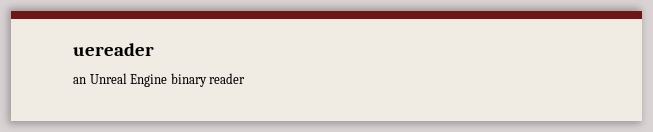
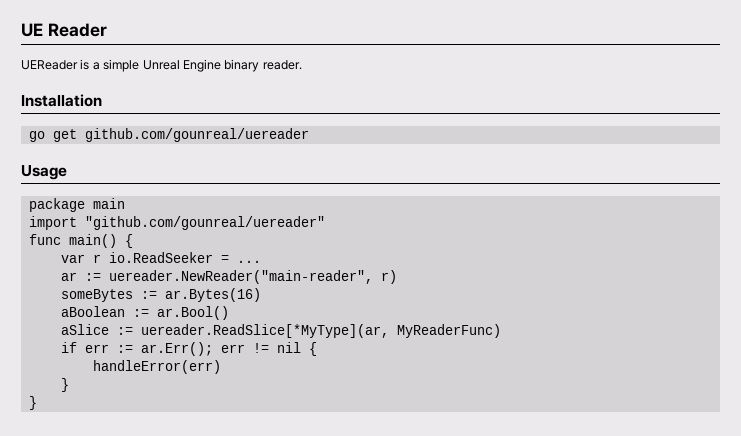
- uereader
- an Unreal Engine binary reader
+ UE Reader
+ UEReader is a simple Unreal Engine binary reader.
+ Installation
+ go get github.com/gounreal/uereader
+ Usage
+ package main
+ import "github.com/gounreal/uereader"
+ func main() {
+ var r io.ReadSeeker = ...
+ ar := uereader.NewReader("main-reader", r)
+ someBytes := ar.Bytes(16)
+ aBoolean := ar.Bool()
+ aSlice := uereader.ReadSlice[*MyType](ar, MyReaderFunc)
+ if err := ar.Err(); err != nil {
+ handleError(err)
+ }
+ }

